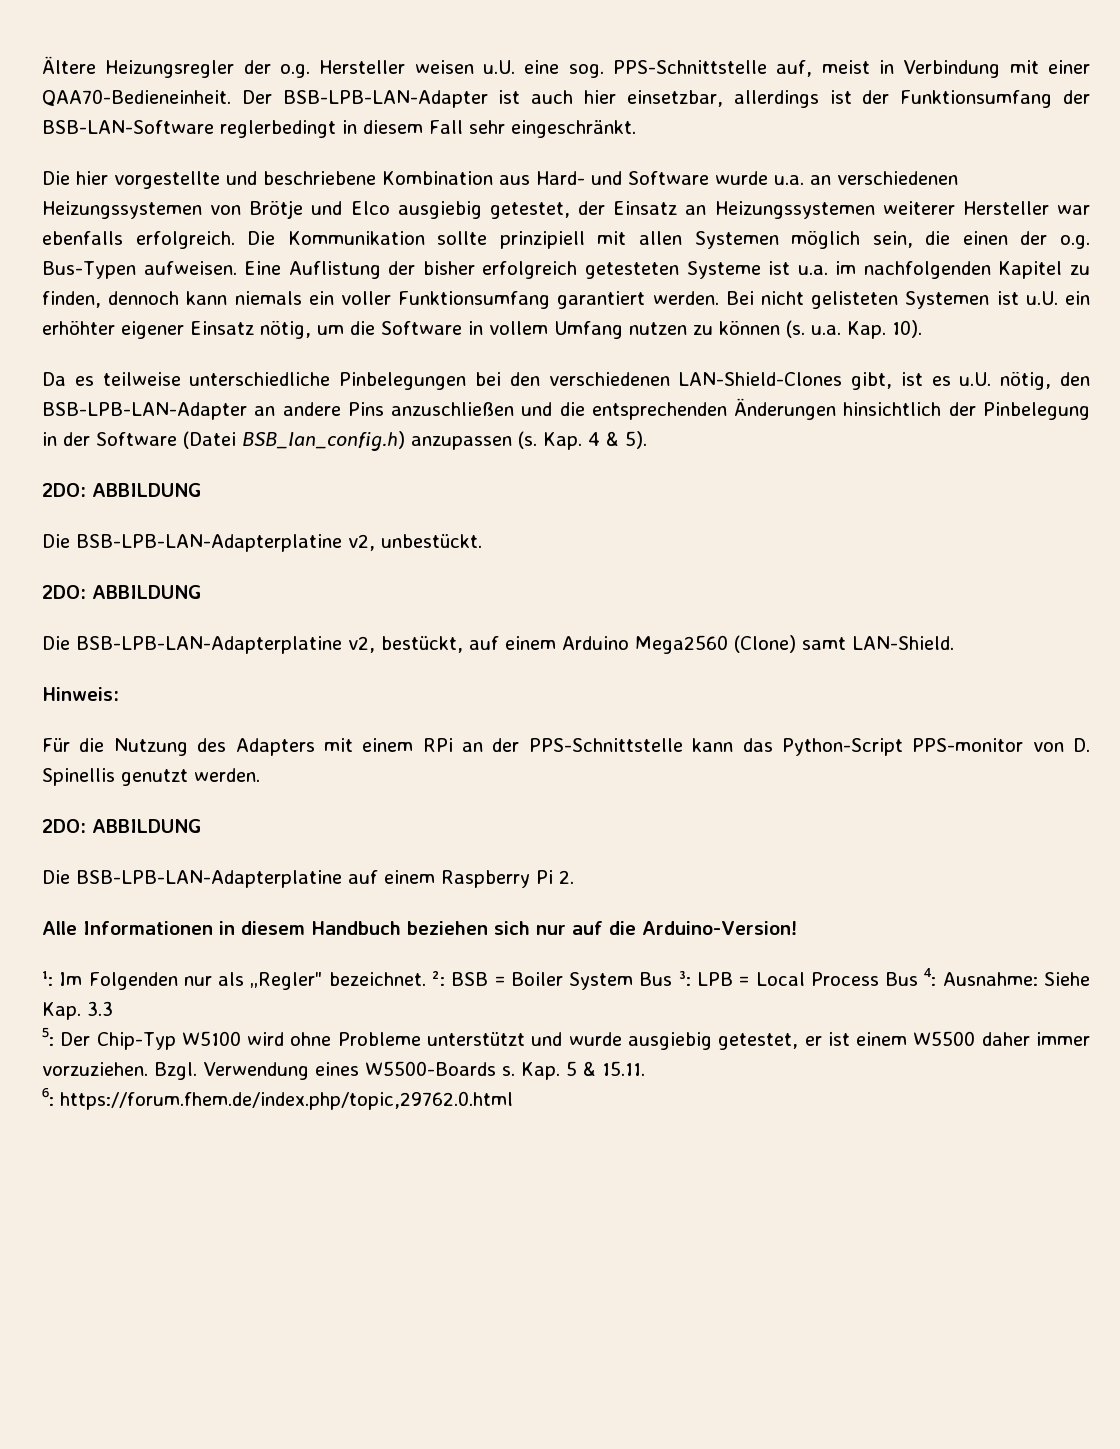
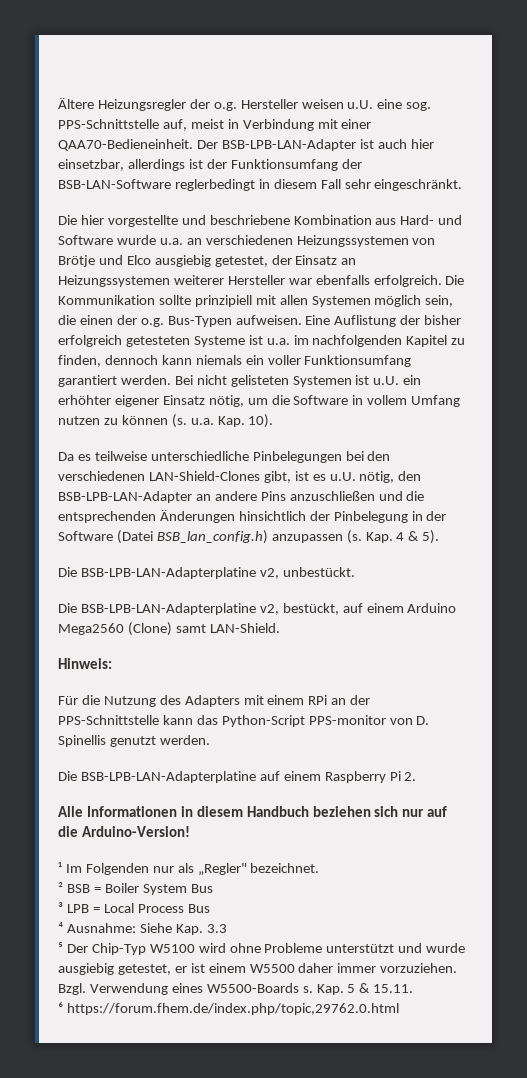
  Kap. 4 & 5).
- 2DO: ABBILDUNG
  Die BSB-LPB-LAN-Adapterplatine v2, unbestückt.
- 2DO: ABBILDUNG
  Für die Nutzung des Adapters mit einem RPi an der PPS-Schnittstelle kann das Python-Script PPS-monitor von D. Spinellis genutzt werden.
- 2DO: ABBILDUNG
- ¹: Im Folgenden nur als „Regler" bezeichnet. ²: BSB = Boiler System Bus ³: LPB = Local Process Bus ⁴: Ausnahme: Siehe Kap. 3.3
+ ¹ Im Folgenden nur als „Regler" bezeichnet.
+ ² BSB = Boiler System Bus
+ ³ LPB = Local Process Bus
+ ⁴ Ausnahme: Siehe Kap. 3.3
- ⁵: Der Chip-Typ W5100 wird ohne Probleme unterstützt und wurde ausgiebig getestet, er ist einem W5500 daher immer vorzuziehen.
+ ⁵ Der Chip-Typ W5100 wird ohne Probleme unterstützt und wurde ausgiebig getestet, er ist einem W5500 daher immer vorzuziehen.
- ⁶: https://forum.fhem.de/index.php/topic,29762.0.html
+ ⁶ https://forum.fhem.de/index.php/topic,29762.0.html

